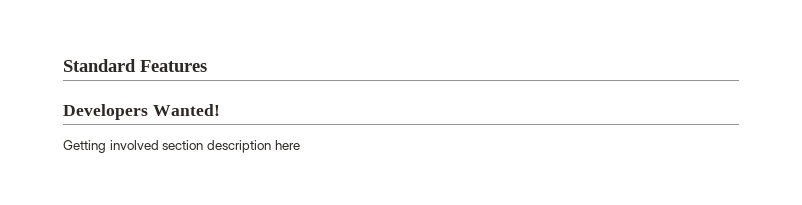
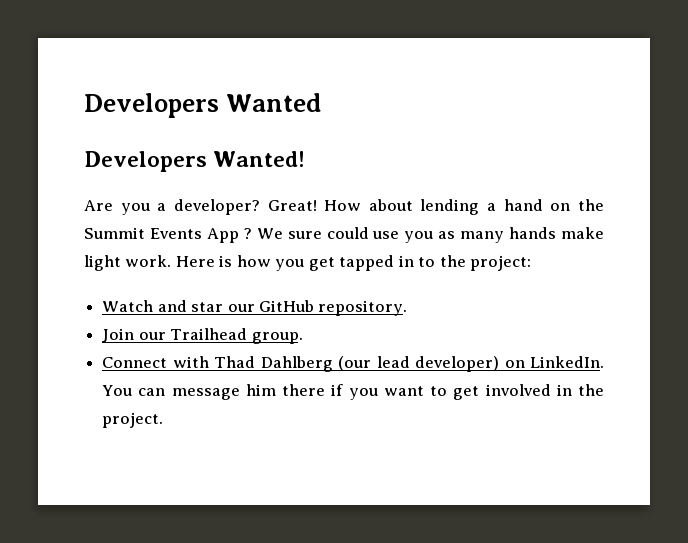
- Standard Features
+ Developers Wanted
- Getting involved section description here
+ Are you a developer? Great! How about lending a hand on the Summit Events App ? We sure could use you as many hands make light work. Here is how you get tapped in to the project:
+ Watch and star our GitHub repository.
+ Join our Trailhead group.
+ Connect with Thad Dahlberg (our lead developer) on LinkedIn. You can message him there if you want to get involved in the project.

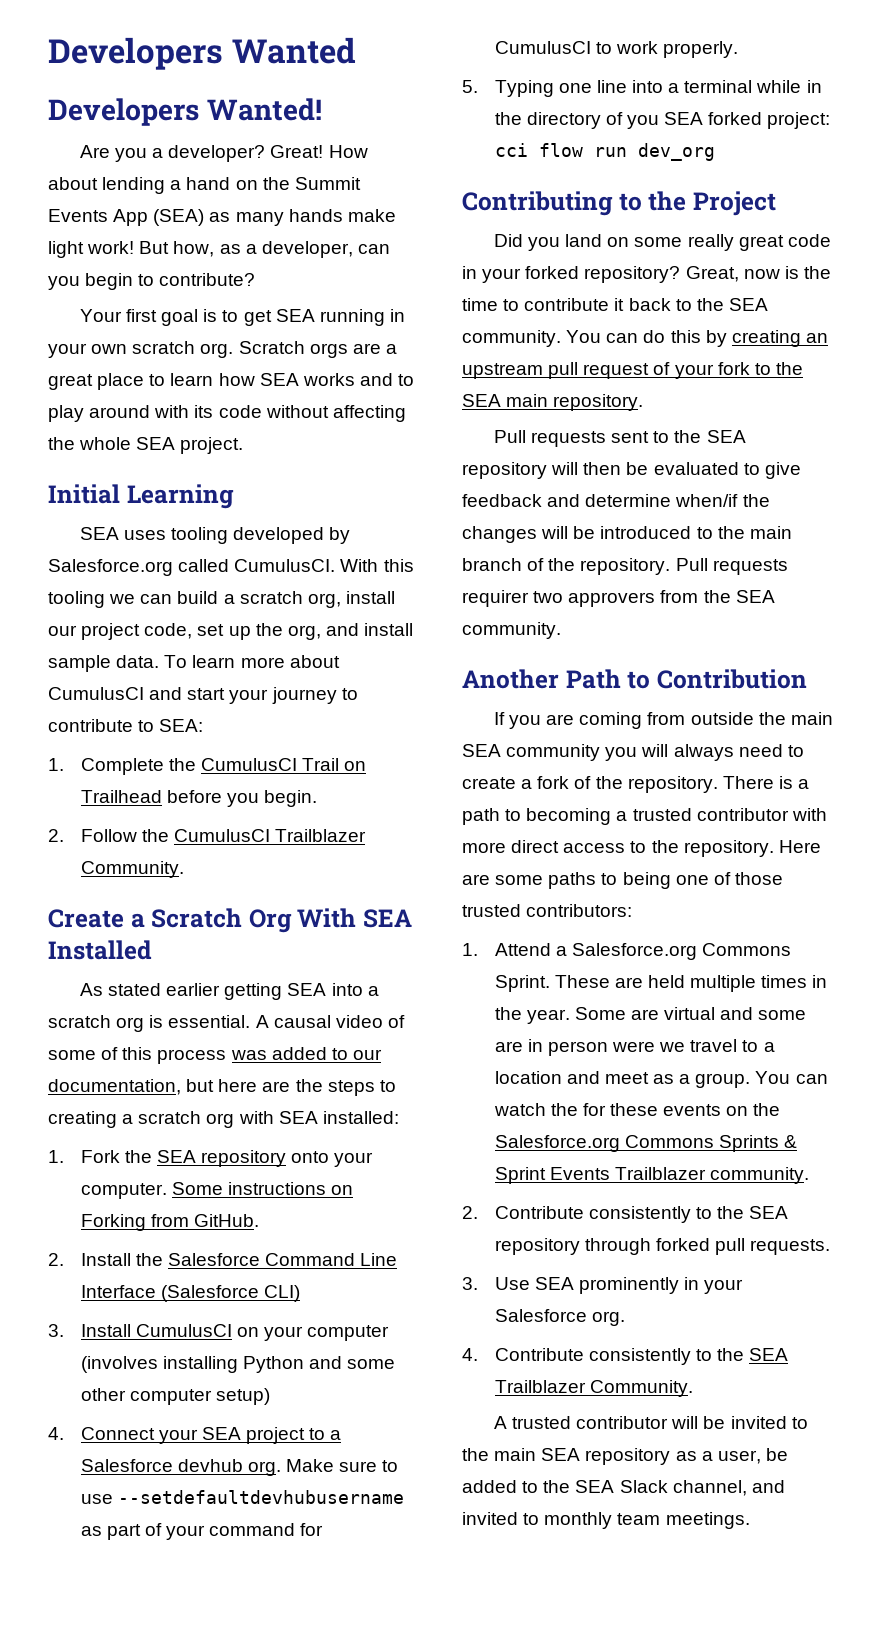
- How about lending a hand on the Summit Events App ? We sure could use you as many hands make light work. Here is how you get tapped in to the project:
- Watch and star our GitHub repository.
- Join our Trailhead group.
- Connect with Thad Dahlberg (our lead developer) on LinkedIn. You can message him there if you want to get involved in the project.
+ How about lending a hand on the Summit Events App (SEA) as many hands make light work! But how, as a developer, can you begin to contribute?
+ Your first goal is to get SEA running in your own scratch org. Scratch orgs are a great place to learn how SEA works and to play around with its code without affecting the whole SEA project.
+ Initial Learning
+ SEA uses tooling developed by Salesforce.org called CumulusCI. With this tooling we can build a scratch org, install our project code, set up the org, and install sample data. To learn more about CumulusCI and start your journey to contribute to SEA:
+ 1. Complete the CumulusCI Trail on Trailhead before you begin.
+ 2. Follow the CumulusCI Trailblazer Community.
+ Create a Scratch Org With SEA Installed
+ As stated earlier getting SEA into a scratch org is essential. A causal video of some of this process was added to our documentation, but here are the steps to creating a scratch org with SEA installed:
+ 1. Fork the SEA repository onto your computer. Some instructions on Forking from GitHub.
+ 2. Install the Salesforce Command Line Interface (Salesforce CLI)
+ 3. Install CumulusCI on your computer (involves installing Python and some other computer setup)
+ 4. Connect your SEA project to a Salesforce devhub org. Make sure to use --setdefaultdevhubusername as part of your command for CumulusCI to work properly.
+ 5. Typing one line into a terminal while in the directory of you SEA forked project: cci flow run dev_org
+ Contributing to the Project
+ Did you land on some really great code in your forked repository? Great, now is the time to contribute it back to the SEA community. You can do this by creating an upstream pull request of your fork to the SEA main repository.
+ Pull requests sent to the SEA repository will then be evaluated to give feedback and determine when/if the changes will be introduced to the main branch of the repository. Pull requests requirer two approvers from the SEA community.
+ Another Path to Contribution
+ If you are coming from outside the main SEA community you will always need to create a fork of the repository. There is a path to becoming a trusted contributor with more direct access to the repository. Here are some paths to being one of those trusted contributors:
+ 1. Attend a Salesforce.org Commons Sprint. These are held multiple times in the year. Some are virtual and some are in person were we travel to a location and meet as a group. You can watch the for these events on the Salesforce.org Commons Sprints & Sprint Events Trailblazer community.
+ 2. Contribute consistently to the SEA repository through forked pull requests.
+ 3. Use SEA prominently in your Salesforce org.
+ 4. Contribute consistently to the SEA Trailblazer Community.
+ A trusted contributor will be invited to the main SEA repository as a user, be added to the SEA Slack channel, and invited to monthly team meetings.

